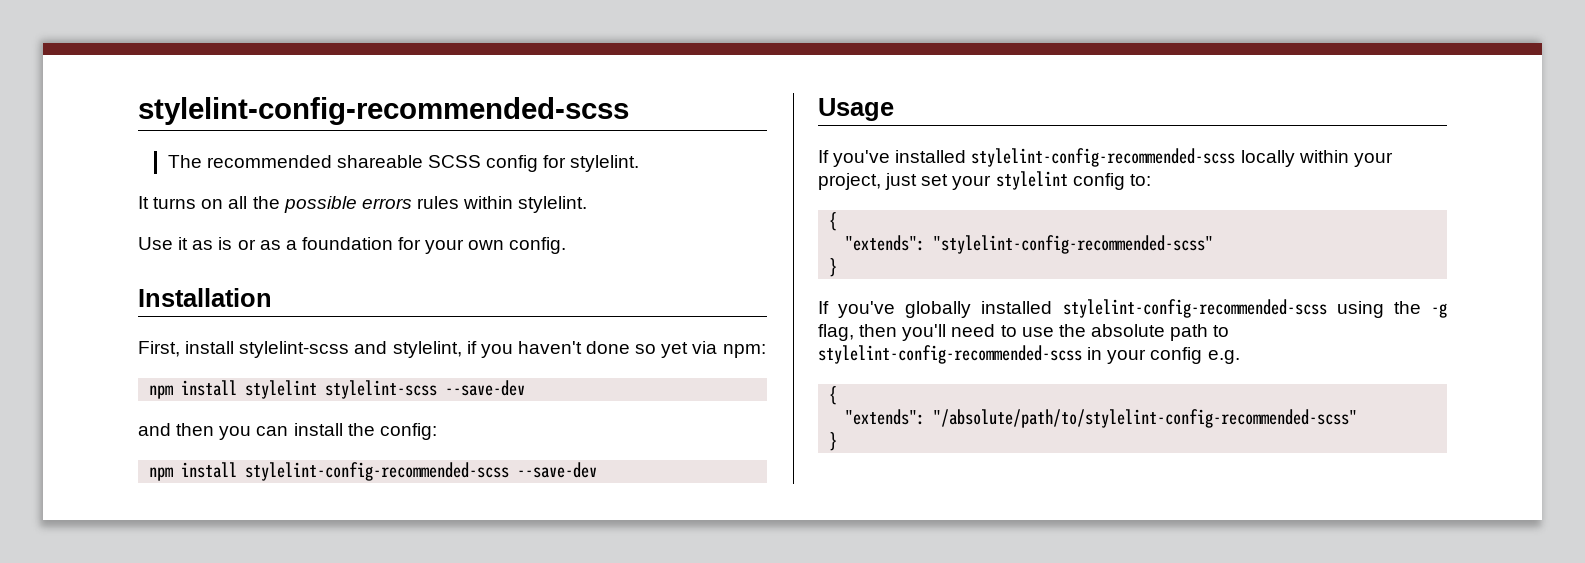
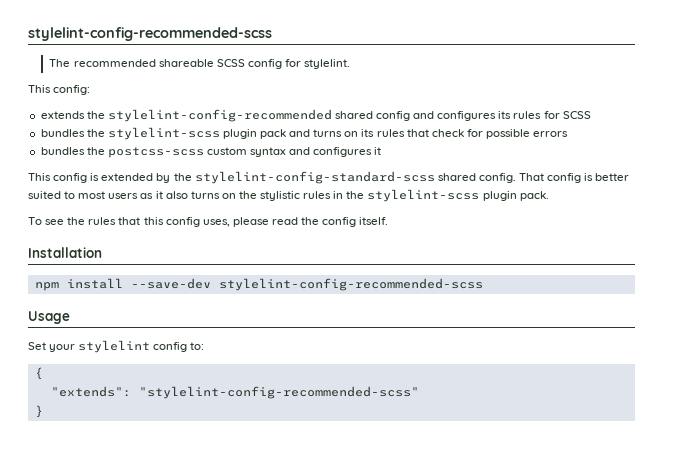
- It turns on all the possible errors rules within stylelint.
- Use it as is or as a foundation for your own config.
+ This config:
+ extends the stylelint-config-recommended shared config and configures its rules for SCSS
+ bundles the stylelint-scss plugin pack and turns on its rules that check for possible errors
+ bundles the postcss-scss custom syntax and configures it
+ This config is extended by the stylelint-config-standard-scss shared config. That config is better suited to most users as it also turns on the stylistic rules in the stylelint-scss plugin pack.
+ To see the rules that this config uses, please read the config itself.
  Installation
- First, install stylelint-scss and stylelint, if you haven't done so yet via npm:
- npm install stylelint stylelint-scss --save-dev
- and then you can install the config:
- npm install stylelint-config-recommended-scss --save-dev
+ npm install --save-dev stylelint-config-recommended-scss
- If you've installed stylelint-config-recommended-scss locally within your project, just set your stylelint config to:
+ Set your stylelint config to:
- If you've globally installed stylelint-config-recommended-scss using the -g flag, then you'll need to use the absolute path to stylelint-config-recommended-scss in your config e.g.
- {
- "extends": "/absolute/path/to/stylelint-config-recommended-scss"
- }

